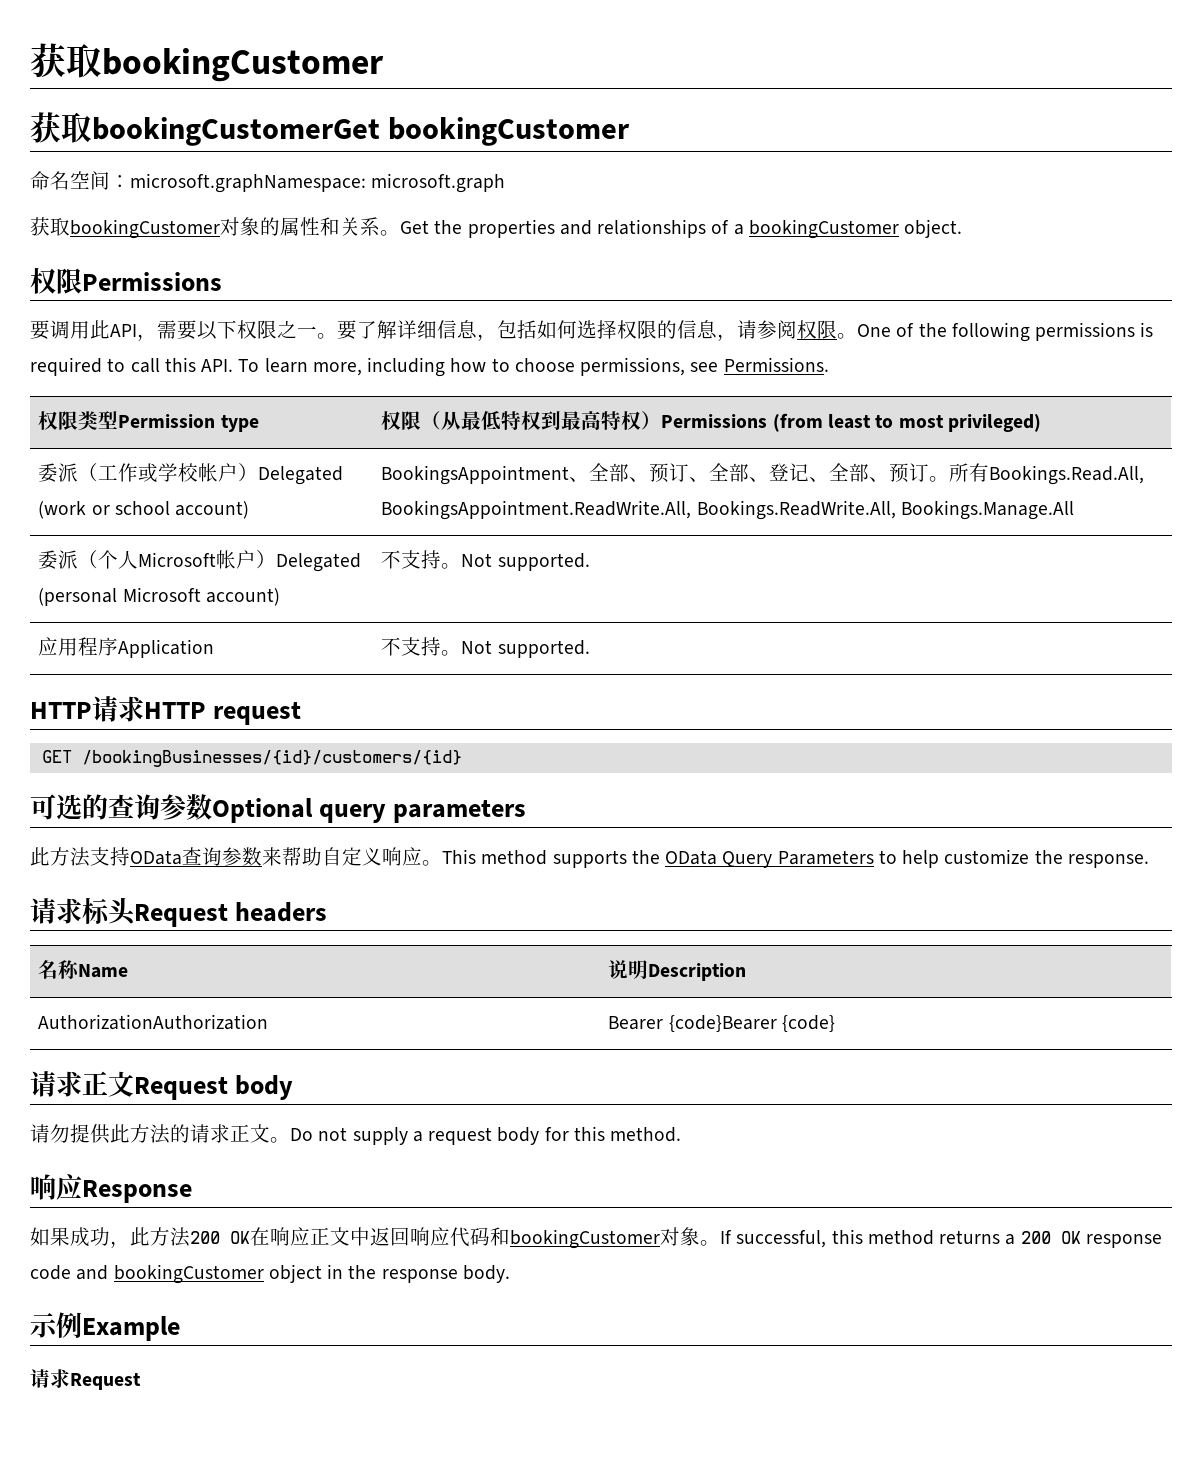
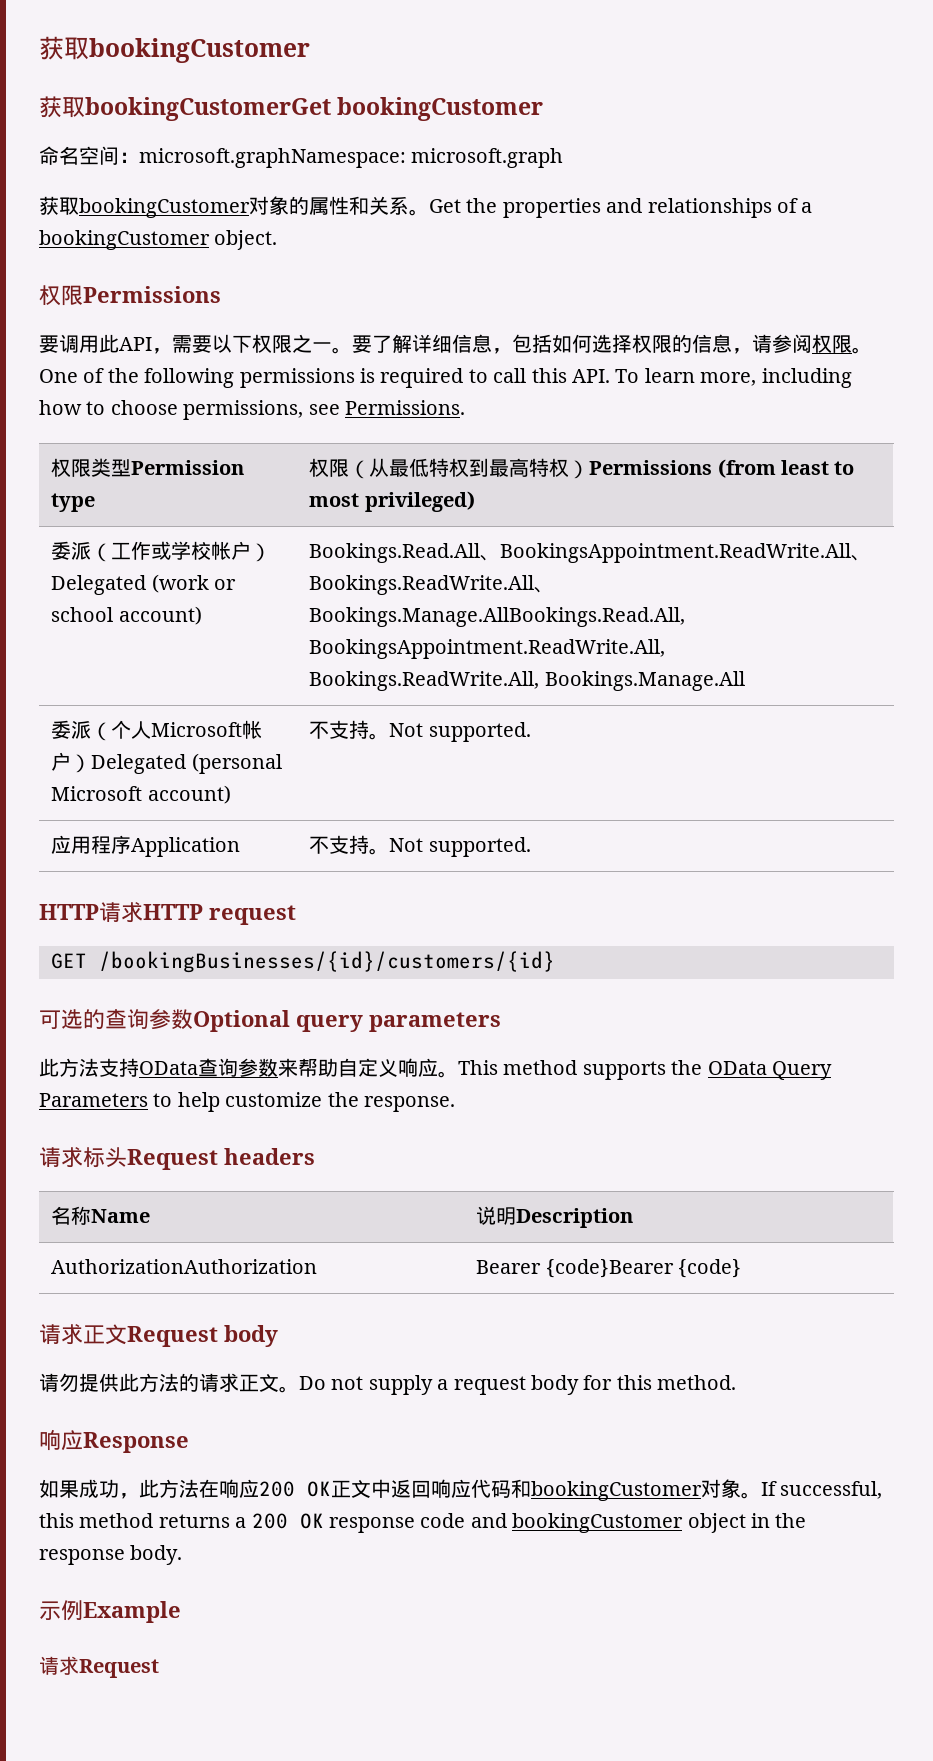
- 委派（工作或学校帐户）Delegated (work or school account) | BookingsAppointment、全部、预订、全部、登记、全部、预订。所有Bookings.Read.All, BookingsAppointment.ReadWrite.All, Bookings.ReadWrite.All, Bookings.Manage.All
+ 委派（工作或学校帐户）Delegated (work or school account) | Bookings.Read.All、BookingsAppointment.ReadWrite.All、Bookings.ReadWrite.All、Bookings.Manage.AllBookings.Read.All, BookingsAppointment.ReadWrite.All, Bookings.ReadWrite.All, Bookings.Manage.All
- 如果成功，此方法200 OK在响应正文中返回响应代码和bookingCustomer对象。
+ 如果成功，此方法在响应200 OK正文中返回响应代码和bookingCustomer对象。

